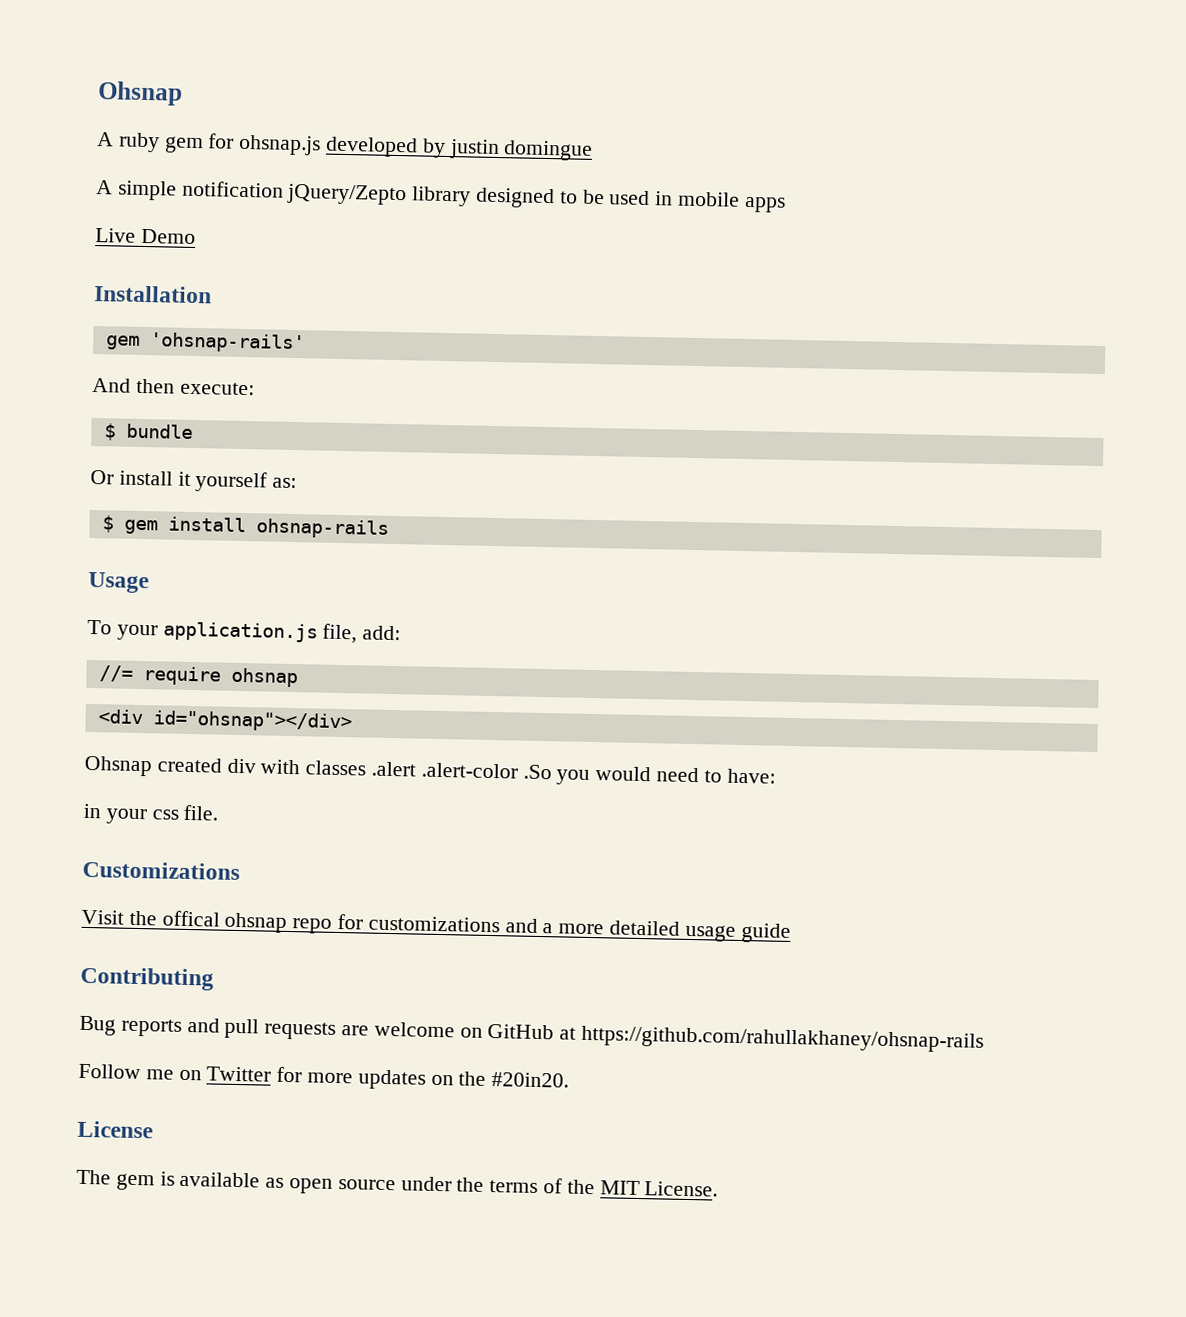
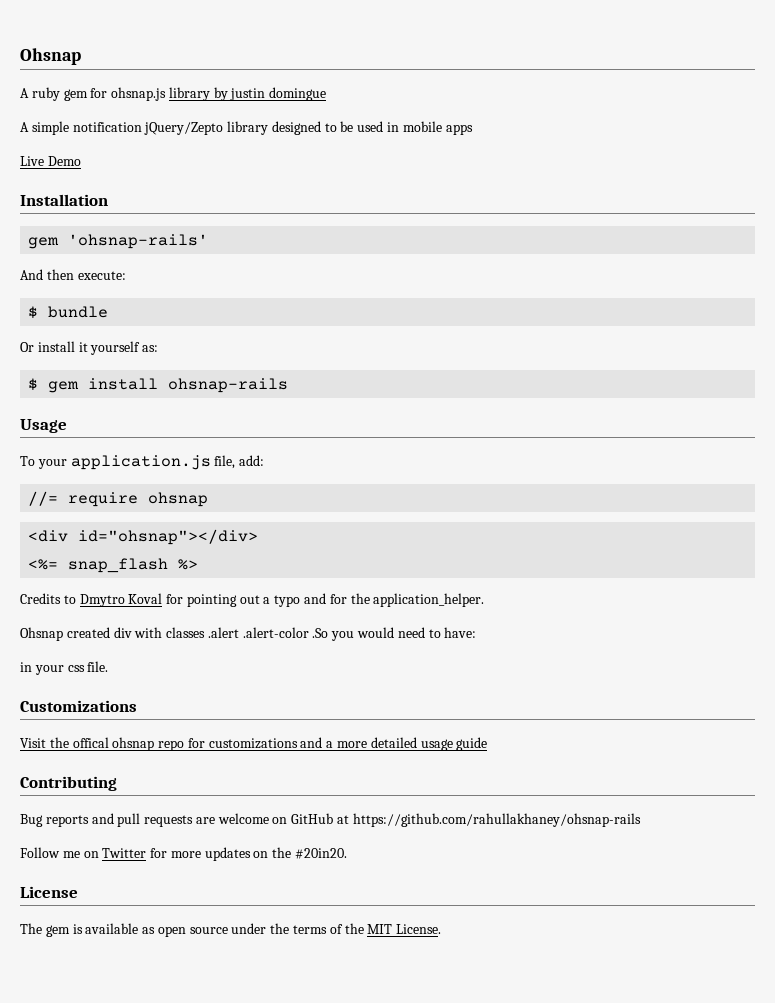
- A ruby gem for ohsnap.js developed by justin domingue
+ A ruby gem for ohsnap.js library by justin domingue
+ <%= snap_flash %>
+ Credits to Dmytro Koval for pointing out a typo and for the application_helper.

